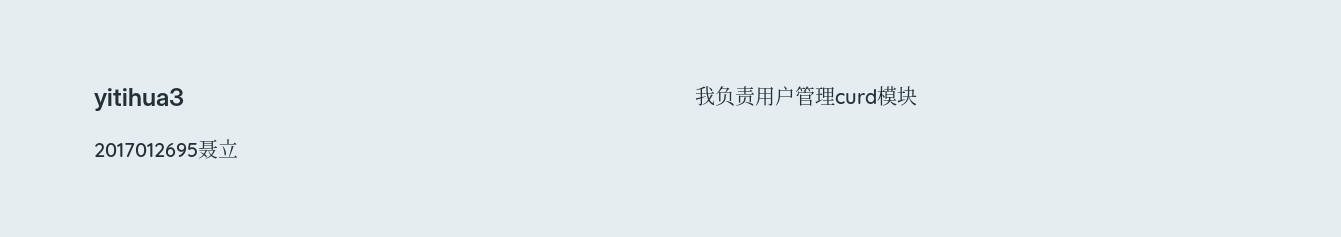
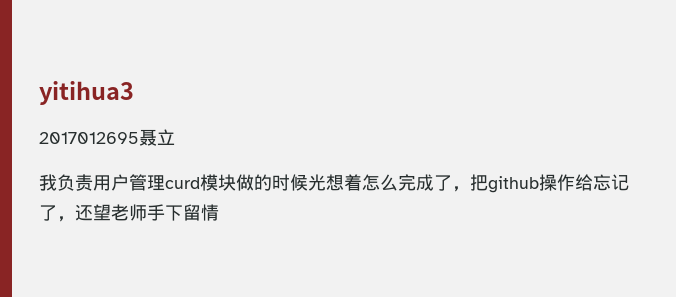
- 我负责用户管理curd模块
+ 我负责用户管理curd模块做的时候光想着怎么完成了，把github操作给忘记了，还望老师手下留情

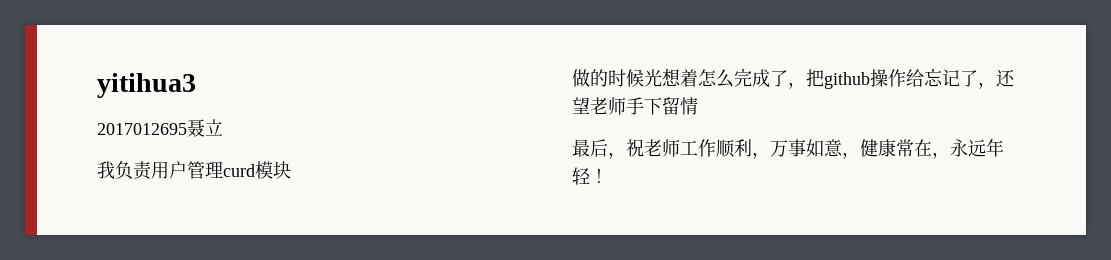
- 我负责用户管理curd模块做的时候光想着怎么完成了，把github操作给忘记了，还望老师手下留情
+ 我负责用户管理curd模块
+ 做的时候光想着怎么完成了，把github操作给忘记了，还望老师手下留情
+ 最后，祝老师工作顺利，万事如意，健康常在，永远年轻！

